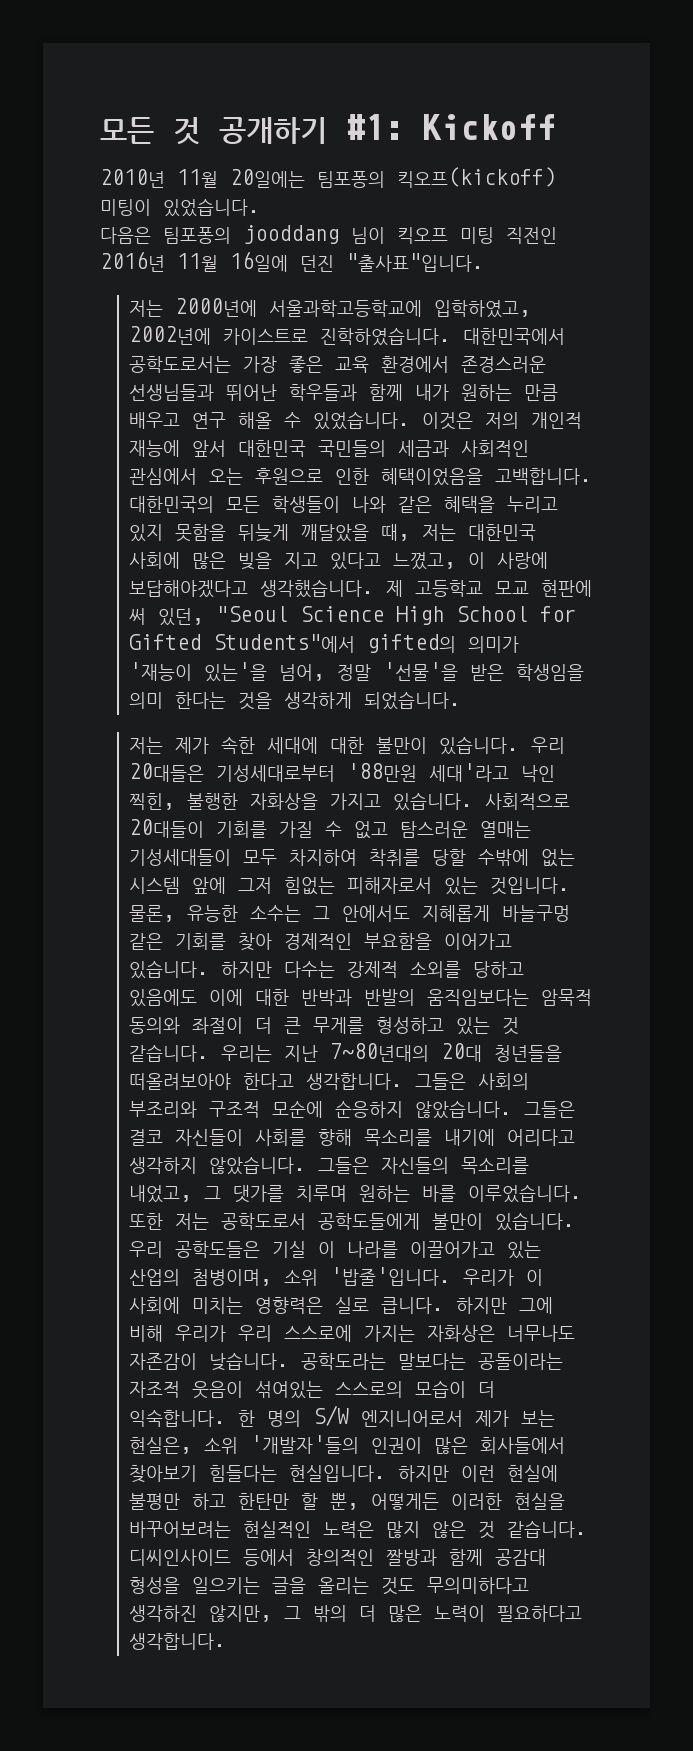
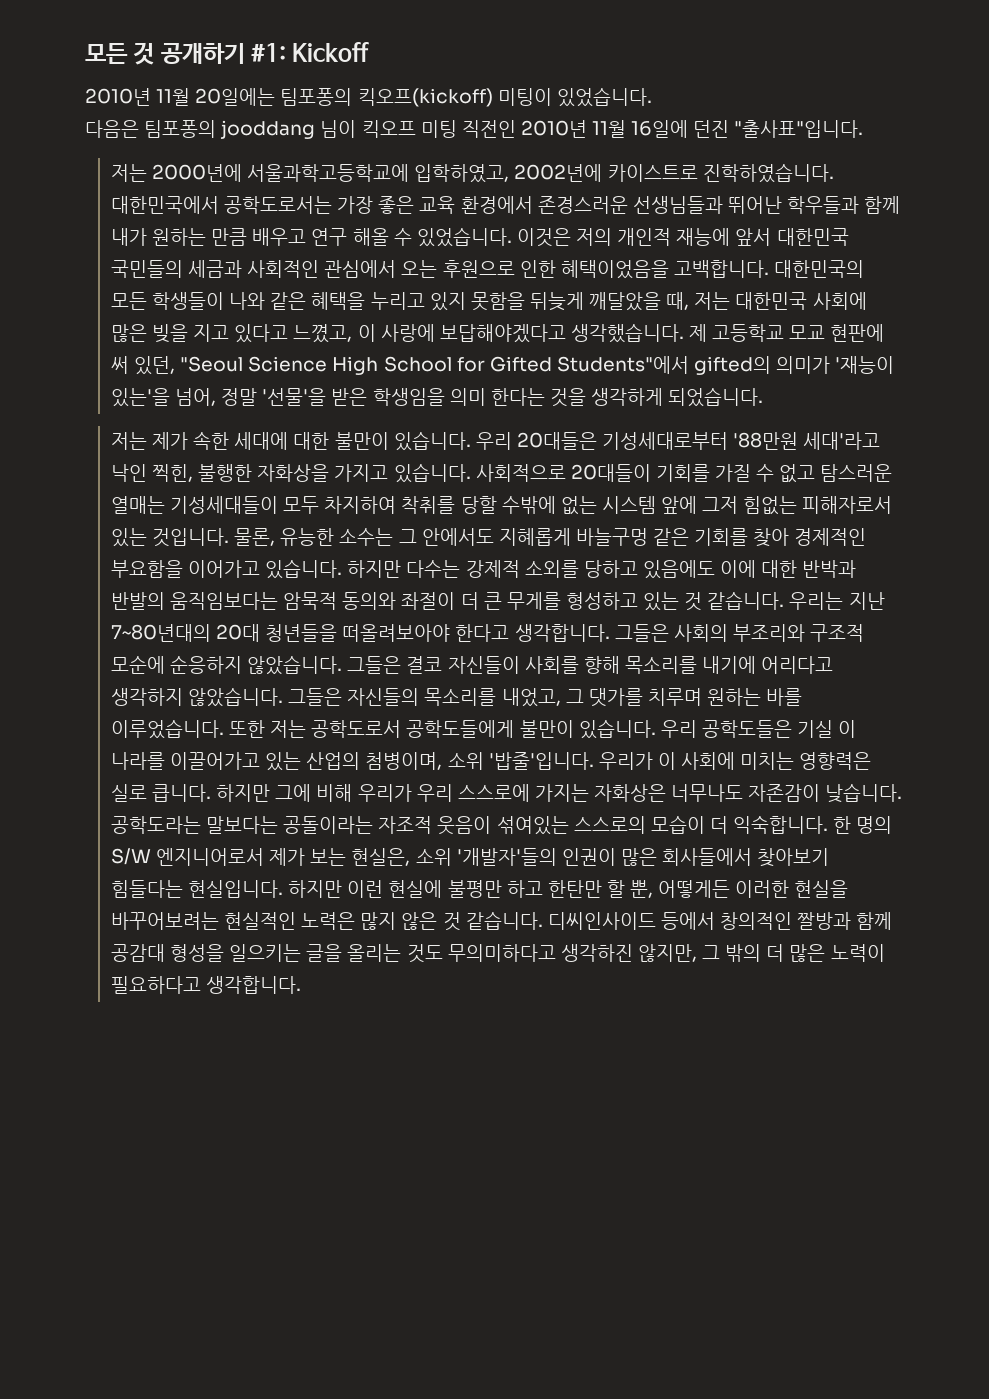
- 다음은 팀포퐁의 jooddang 님이 킥오프 미팅 직전인 2016년 11월 16일에 던진 "출사표"입니다.
+ 다음은 팀포퐁의 jooddang 님이 킥오프 미팅 직전인 2010년 11월 16일에 던진 "출사표"입니다.

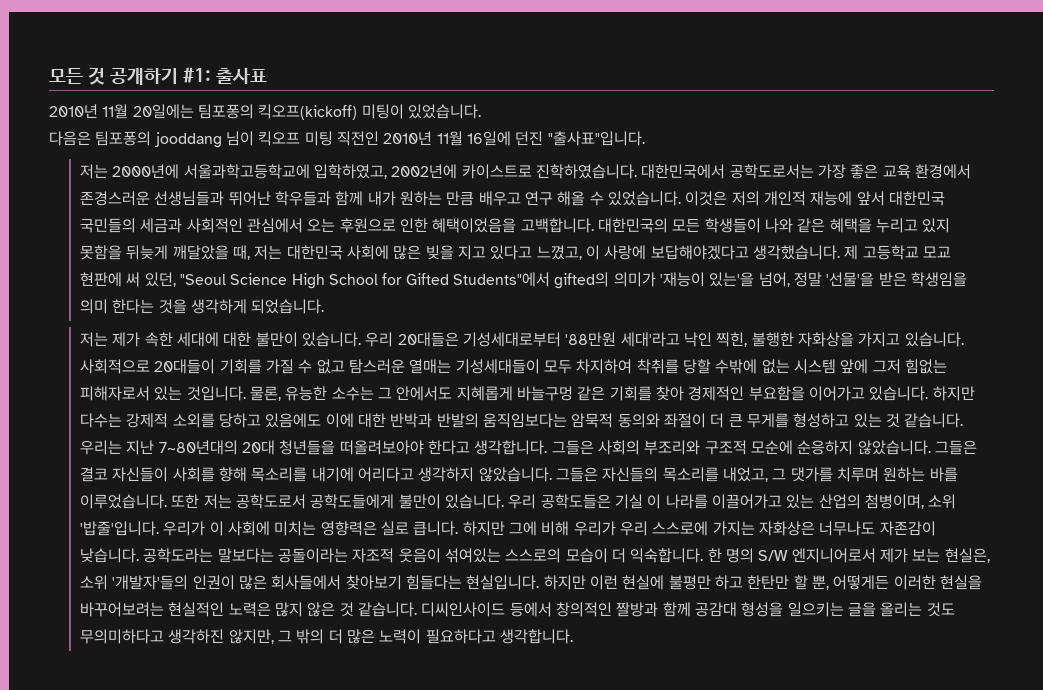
- 모든 것 공개하기 #1: Kickoff
+ 모든 것 공개하기 #1: 출사표

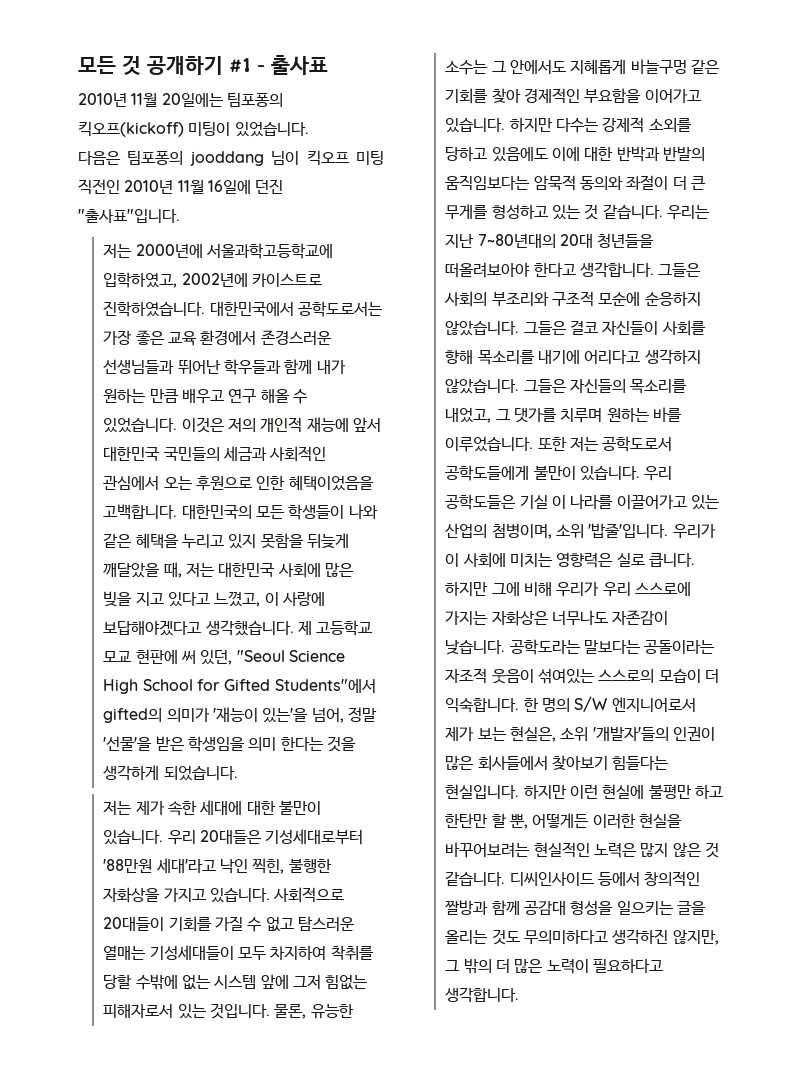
- 모든 것 공개하기 #1: 출사표
+ 모든 것 공개하기 #1 - 출사표

